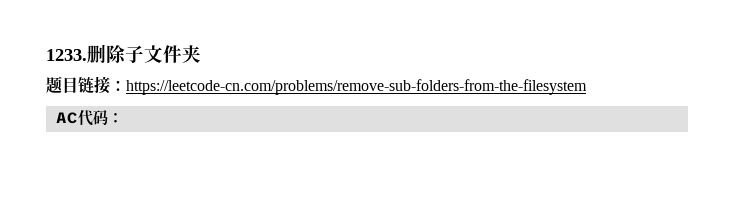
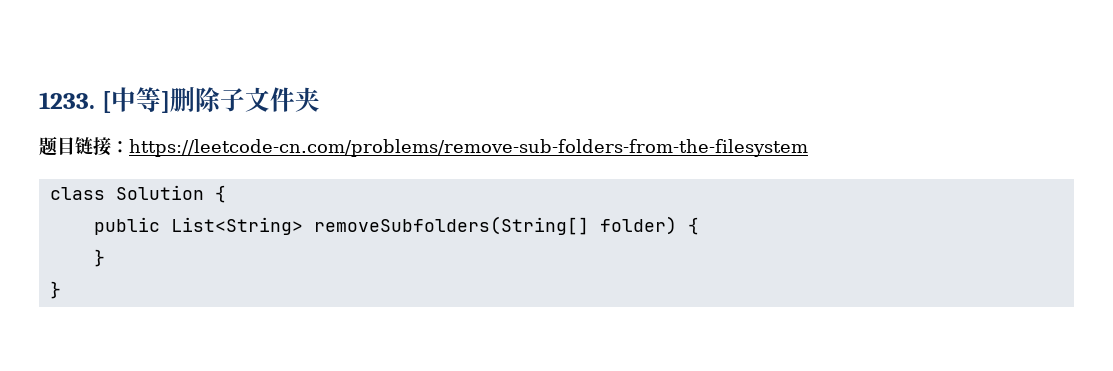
- 删除子文件夹
+ [中等]删除子文件夹
- AC代码：
+ class Solution {
+ public List<String> removeSubfolders(String[] folder) {
+ }
+ }

